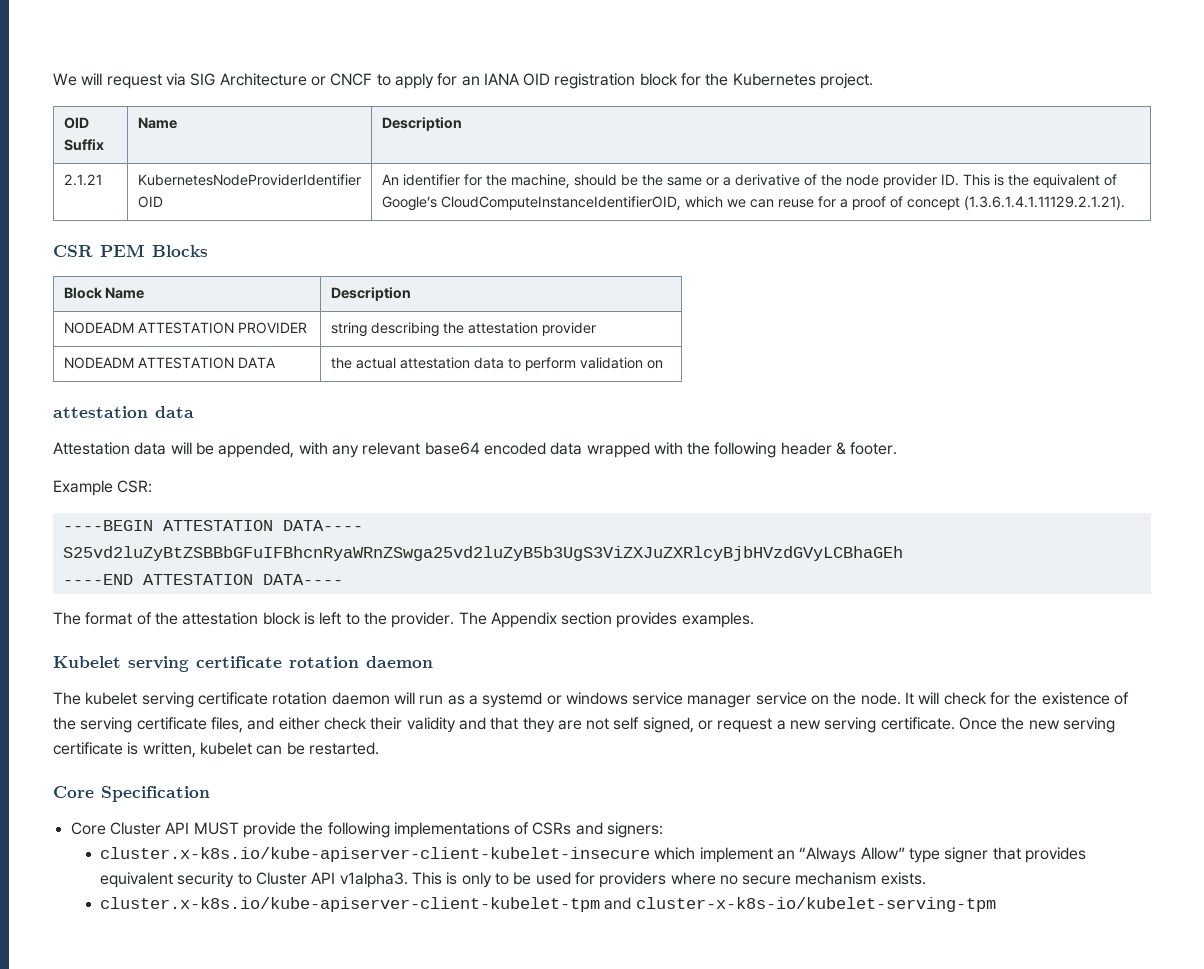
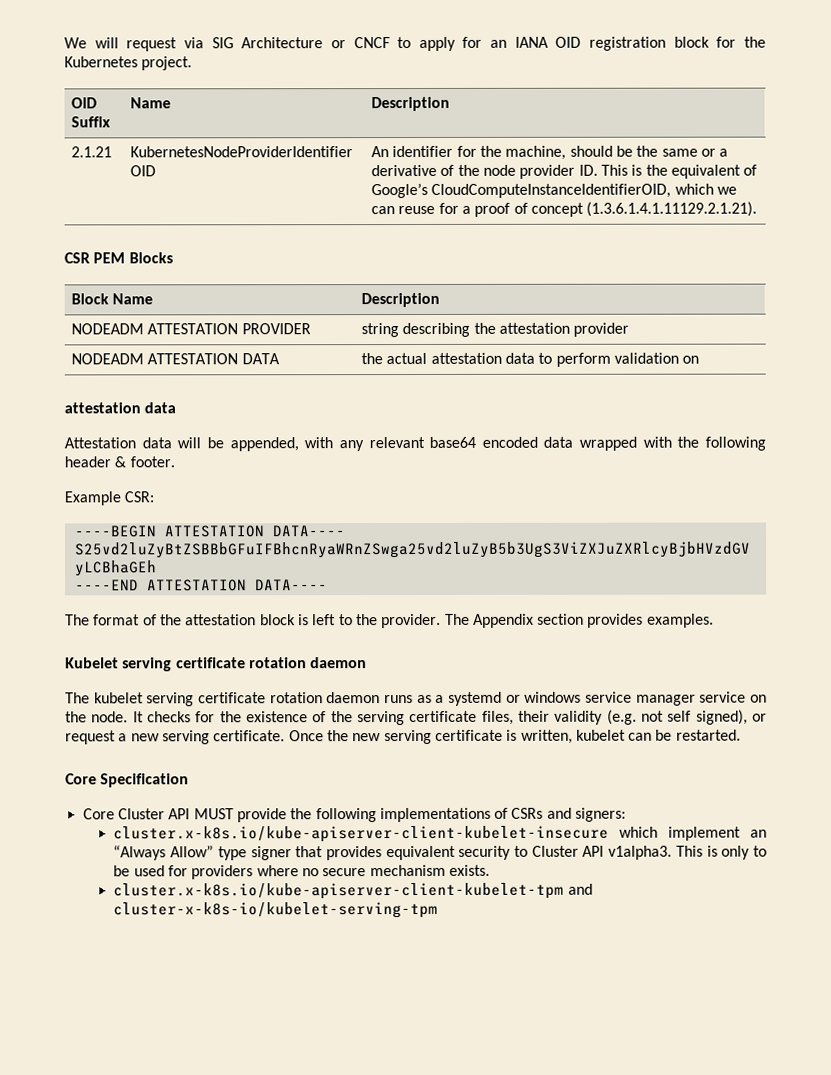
- The kubelet serving certificate rotation daemon will run as a systemd or windows service manager service on the node.
+ The kubelet serving certificate rotation daemon runs as a systemd or windows service manager service on the node.
- It will check for the existence of the serving certificate files, and either check their validity and that they are not self signed, or request a new serving certificate.
+ It checks for the existence of the serving certificate files, their validity (e.g. not self signed), or request a new serving certificate.

